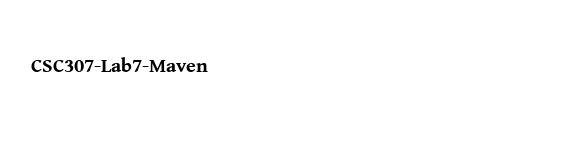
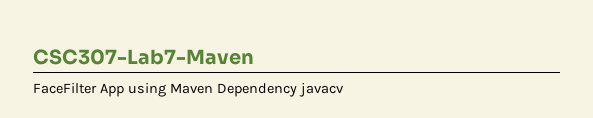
+ FaceFilter App using Maven Dependency javacv

